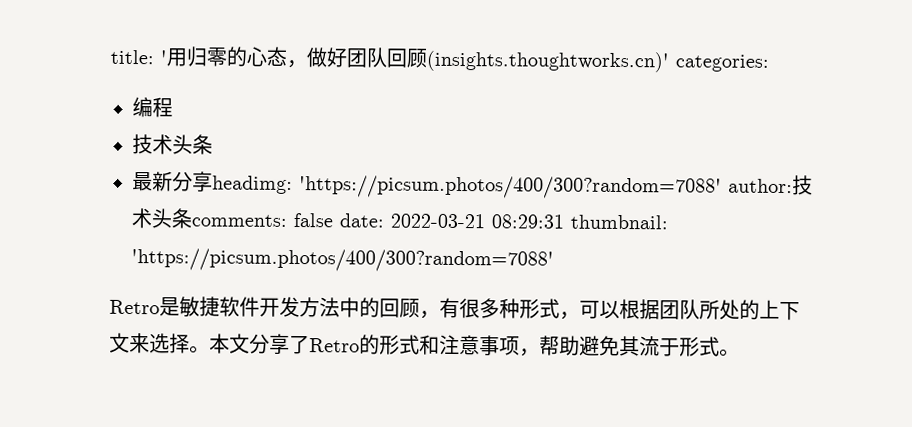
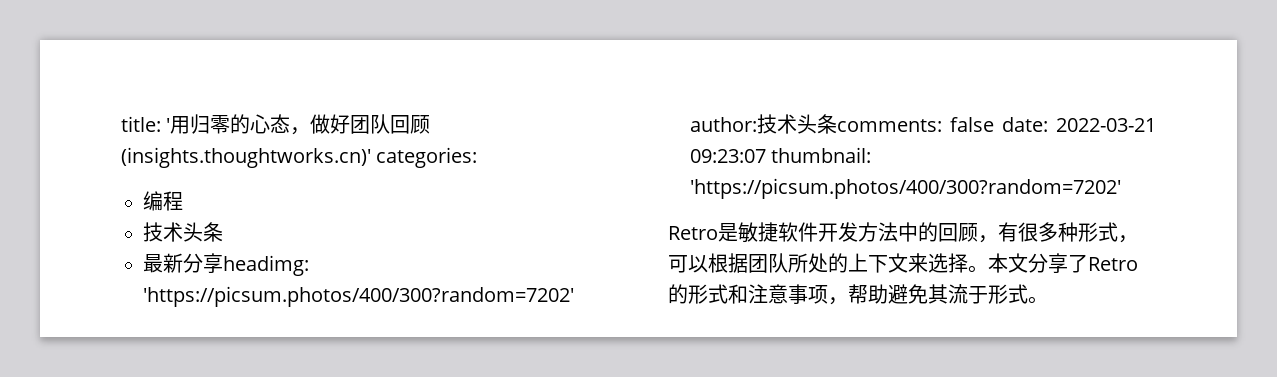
- 最新分享headimg: 'https://picsum.photos/400/300?random=7088' author:技术头条comments: false date: 2022-03-21 08:29:31 thumbnail: 'https://picsum.photos/400/300?random=7088'
+ 最新分享headimg: 'https://picsum.photos/400/300?random=7202' author:技术头条comments: false date: 2022-03-21 09:23:07 thumbnail: 'https://picsum.photos/400/300?random=7202'

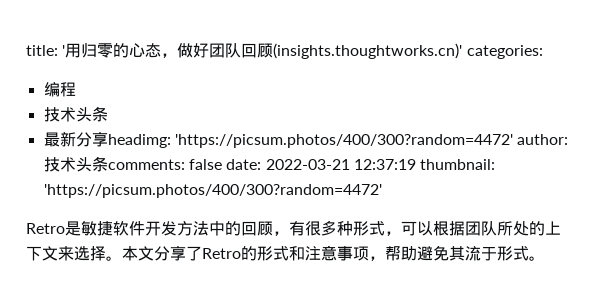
- 最新分享headimg: 'https://picsum.photos/400/300?random=7202' author:技术头条comments: false date: 2022-03-21 09:23:07 thumbnail: 'https://picsum.photos/400/300?random=7202'
+ 最新分享headimg: 'https://picsum.photos/400/300?random=4472' author:技术头条comments: false date: 2022-03-21 12:37:19 thumbnail: 'https://picsum.photos/400/300?random=4472'

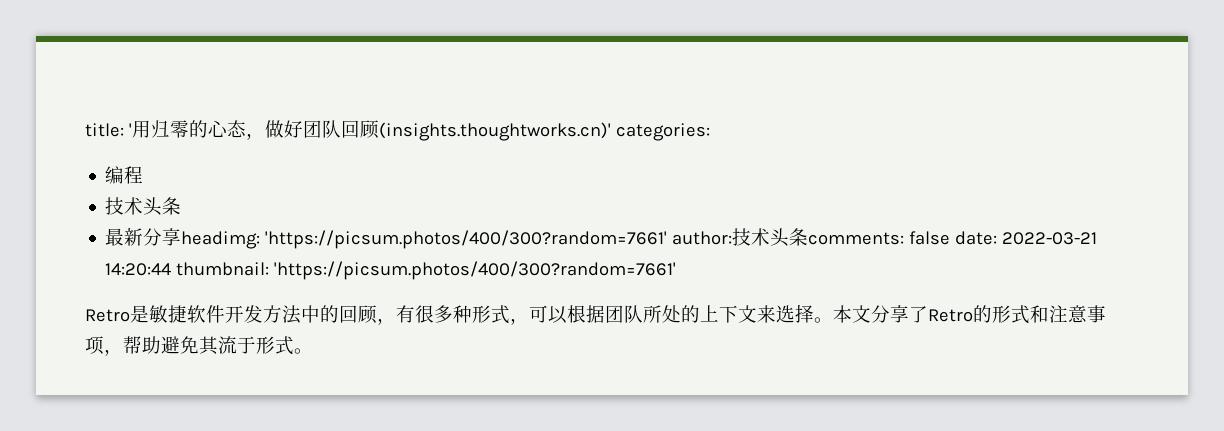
- 最新分享headimg: 'https://picsum.photos/400/300?random=4472' author:技术头条comments: false date: 2022-03-21 12:37:19 thumbnail: 'https://picsum.photos/400/300?random=4472'
+ 最新分享headimg: 'https://picsum.photos/400/300?random=7661' author:技术头条comments: false date: 2022-03-21 14:20:44 thumbnail: 'https://picsum.photos/400/300?random=7661'

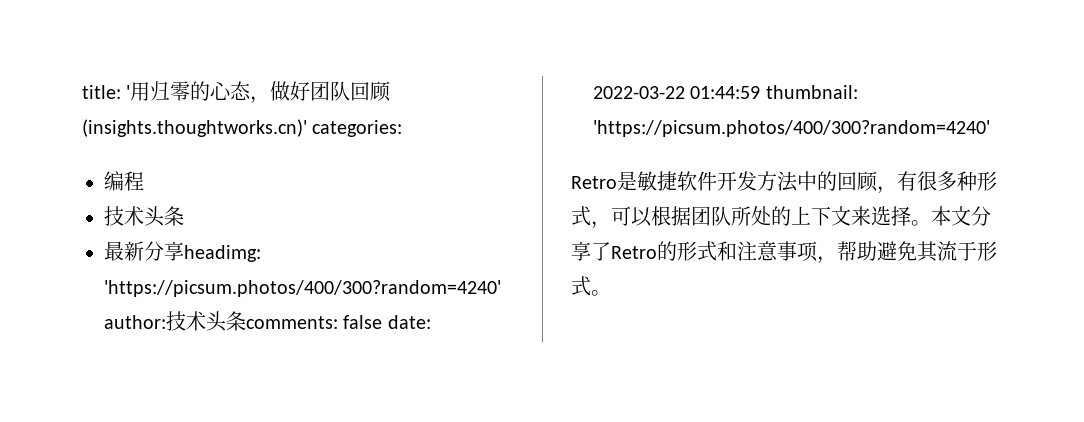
- 最新分享headimg: 'https://picsum.photos/400/300?random=7661' author:技术头条comments: false date: 2022-03-21 14:20:44 thumbnail: 'https://picsum.photos/400/300?random=7661'
+ 最新分享headimg: 'https://picsum.photos/400/300?random=4240' author:技术头条comments: false date: 2022-03-22 01:44:59 thumbnail: 'https://picsum.photos/400/300?random=4240'

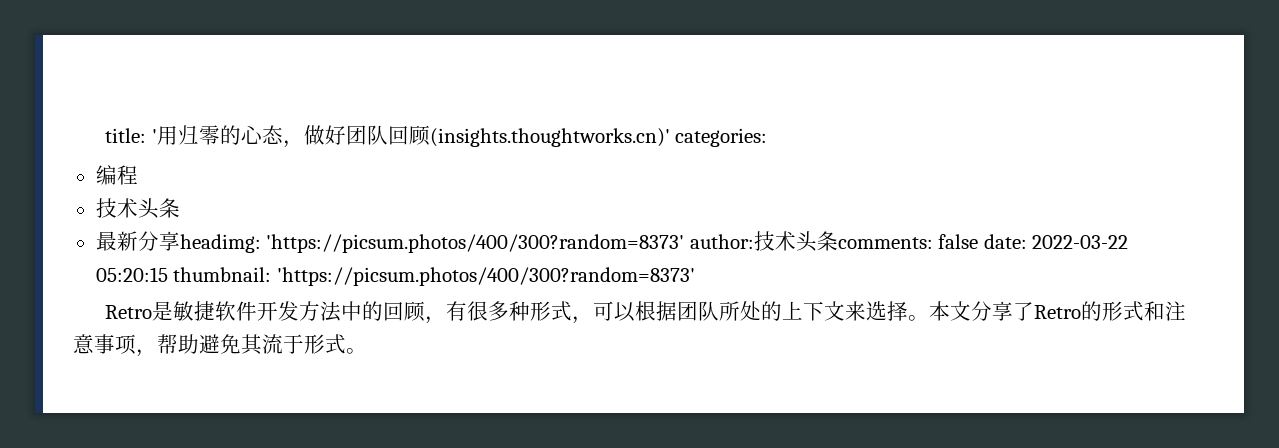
- 最新分享headimg: 'https://picsum.photos/400/300?random=4240' author:技术头条comments: false date: 2022-03-22 01:44:59 thumbnail: 'https://picsum.photos/400/300?random=4240'
+ 最新分享headimg: 'https://picsum.photos/400/300?random=8373' author:技术头条comments: false date: 2022-03-22 05:20:15 thumbnail: 'https://picsum.photos/400/300?random=8373'

